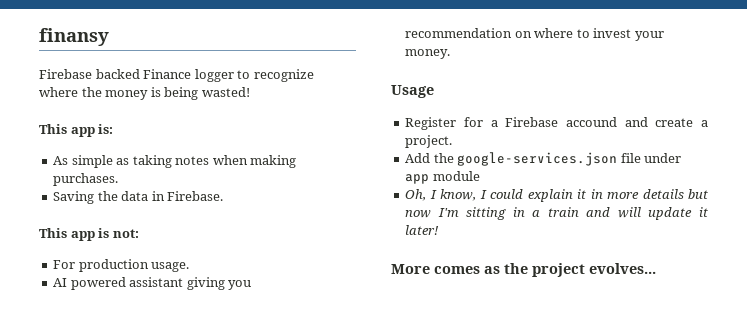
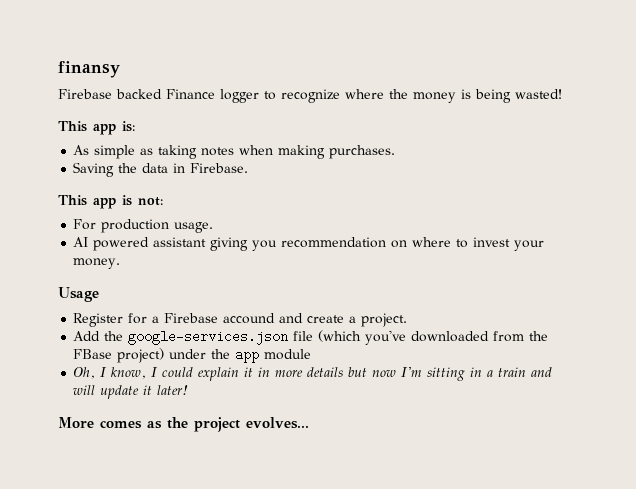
- Add the google-services.json file under app module
+ Add the google-services.json file (which you've downloaded from the FBase project) under the app module

